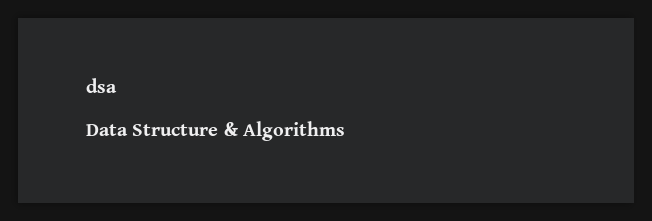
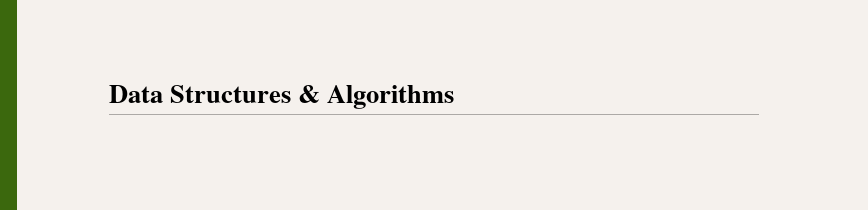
- dsa
- Data Structure & Algorithms
+ Data Structures & Algorithms

